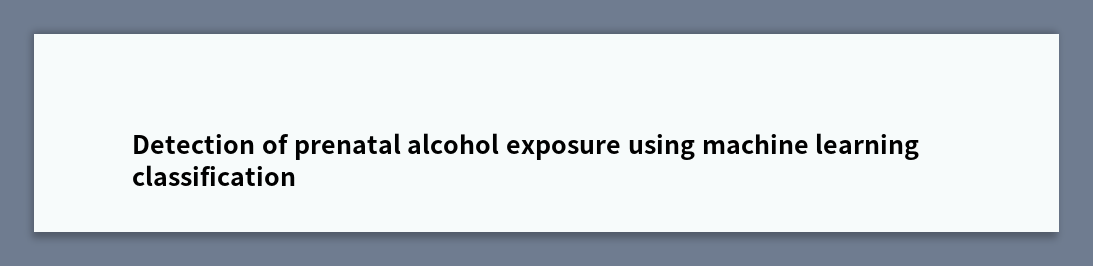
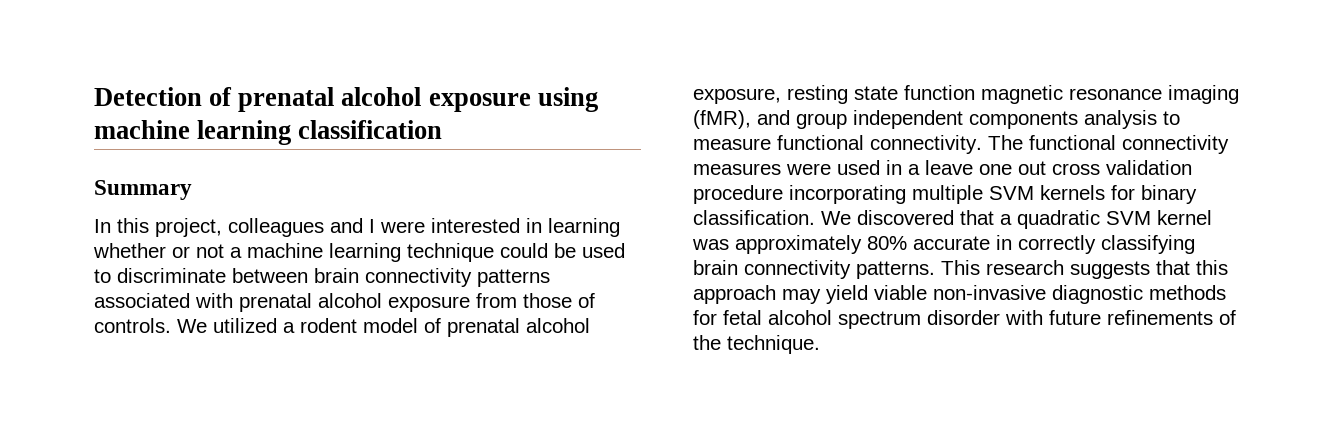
+ Summary
+ In this project, colleagues and I were interested in learning whether or not a machine learning technique could be used to discriminate between brain connectivity patterns associated with prenatal alcohol exposure from those of controls. We utilized a rodent model of prenatal alcohol exposure, resting state function magnetic resonance imaging (fMR), and group independent components analysis to measure functional connectivity. The functional connectivity measures were used in a leave one out cross validation procedure incorporating multiple SVM kernels for binary classification. We discovered that a quadratic SVM kernel was approximately 80% accurate in correctly classifying brain connectivity patterns. This research suggests that this approach may yield viable non-invasive diagnostic methods for fetal alcohol spectrum disorder with future refinements of the technique.

